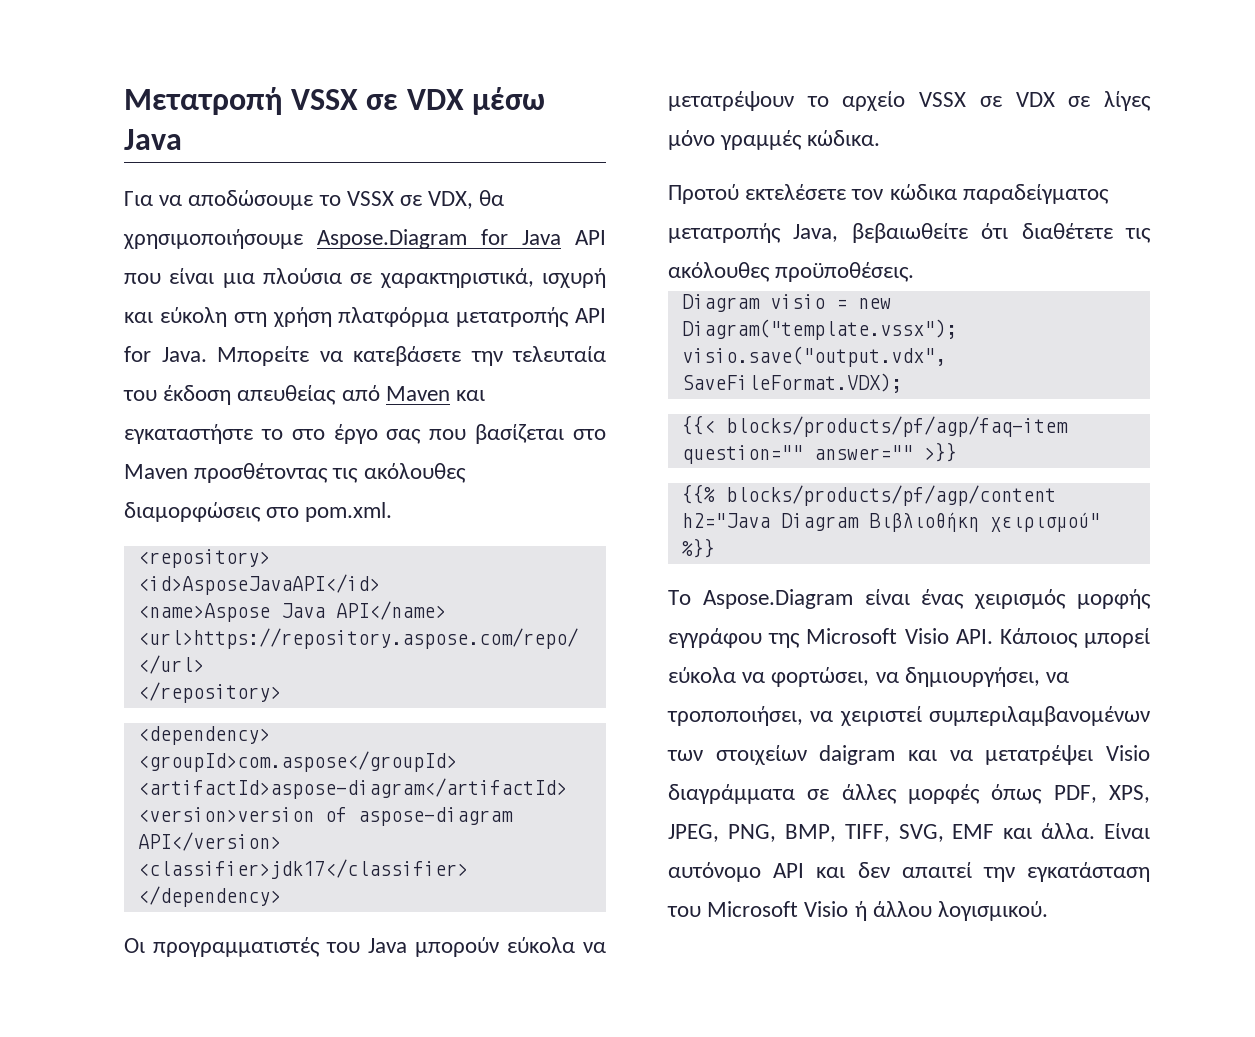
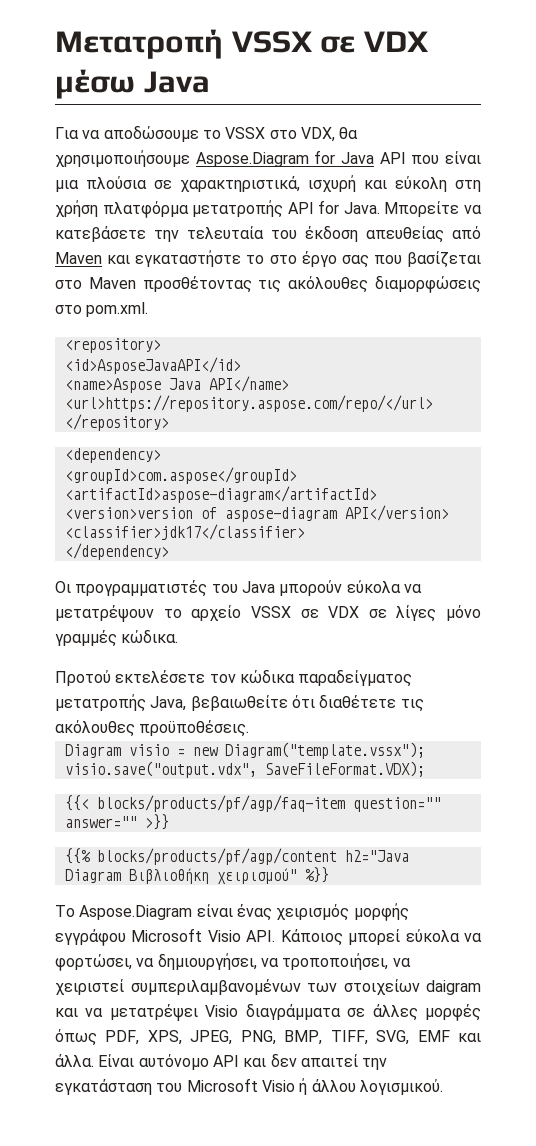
- Για να αποδώσουμε το VSSX σε VDX, θα χρησιμοποιήσουμε Aspose.Diagram for Java API που είναι μια πλούσια σε χαρακτηριστικά, ισχυρή και εύκολη στη χρήση πλατφόρμα μετατροπής API for Java.
+ Για να αποδώσουμε το VSSX στο VDX, θα χρησιμοποιήσουμε Aspose.Diagram for Java API που είναι μια πλούσια σε χαρακτηριστικά, ισχυρή και εύκολη στη χρήση πλατφόρμα μετατροπής API for Java.
- Το Aspose.Diagram είναι ένας χειρισμός μορφής εγγράφου της Microsoft Visio API. Κάποιος μπορεί εύκολα να φορτώσει, να δημιουργήσει, να τροποποιήσει, να χειριστεί συμπεριλαμβανομένων των στοιχείων daigram και να μετατρέψει Visio διαγράμματα σε άλλες μορφές όπως PDF, XPS, JPEG, PNG, BMP, TIFF, SVG, EMF και άλλα.
+ Το Aspose.Diagram είναι ένας χειρισμός μορφής εγγράφου Microsoft Visio API. Κάποιος μπορεί εύκολα να φορτώσει, να δημιουργήσει, να τροποποιήσει, να χειριστεί συμπεριλαμβανομένων των στοιχείων daigram και να μετατρέψει Visio διαγράμματα σε άλλες μορφές όπως PDF, XPS, JPEG, PNG, BMP, TIFF, SVG, EMF και άλλα.

